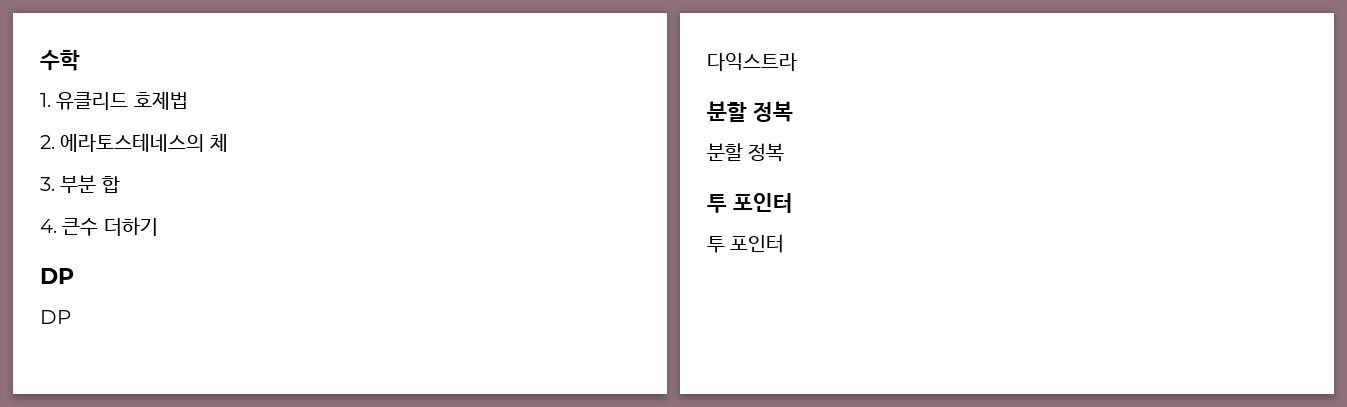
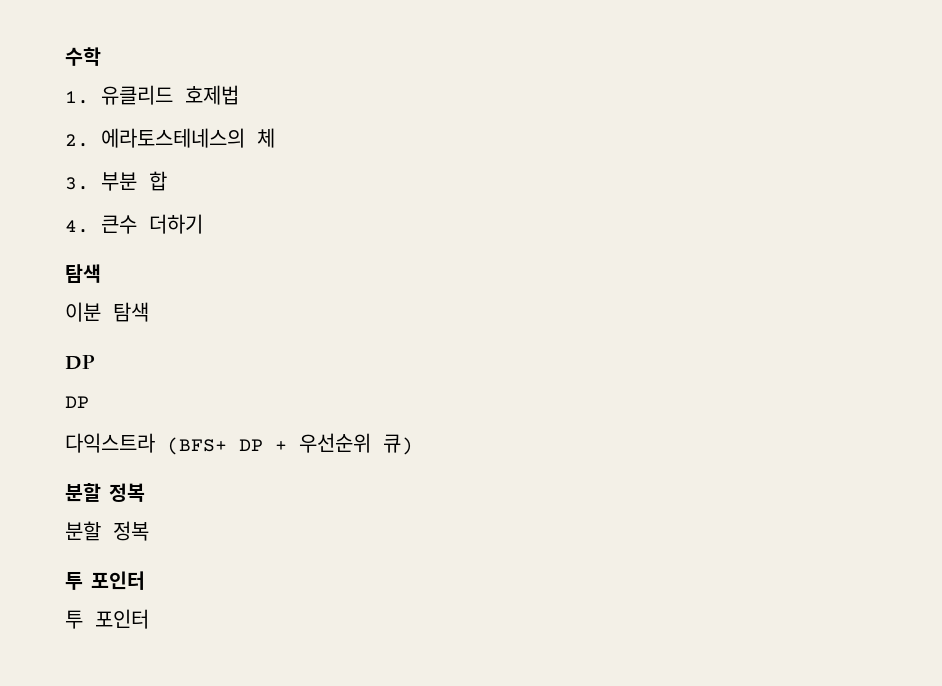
  4. 큰수 더하기
+ 탐색
+ 이분 탐색
- 다익스트라
+ 다익스트라 (BFS+ DP + 우선순위 큐)

